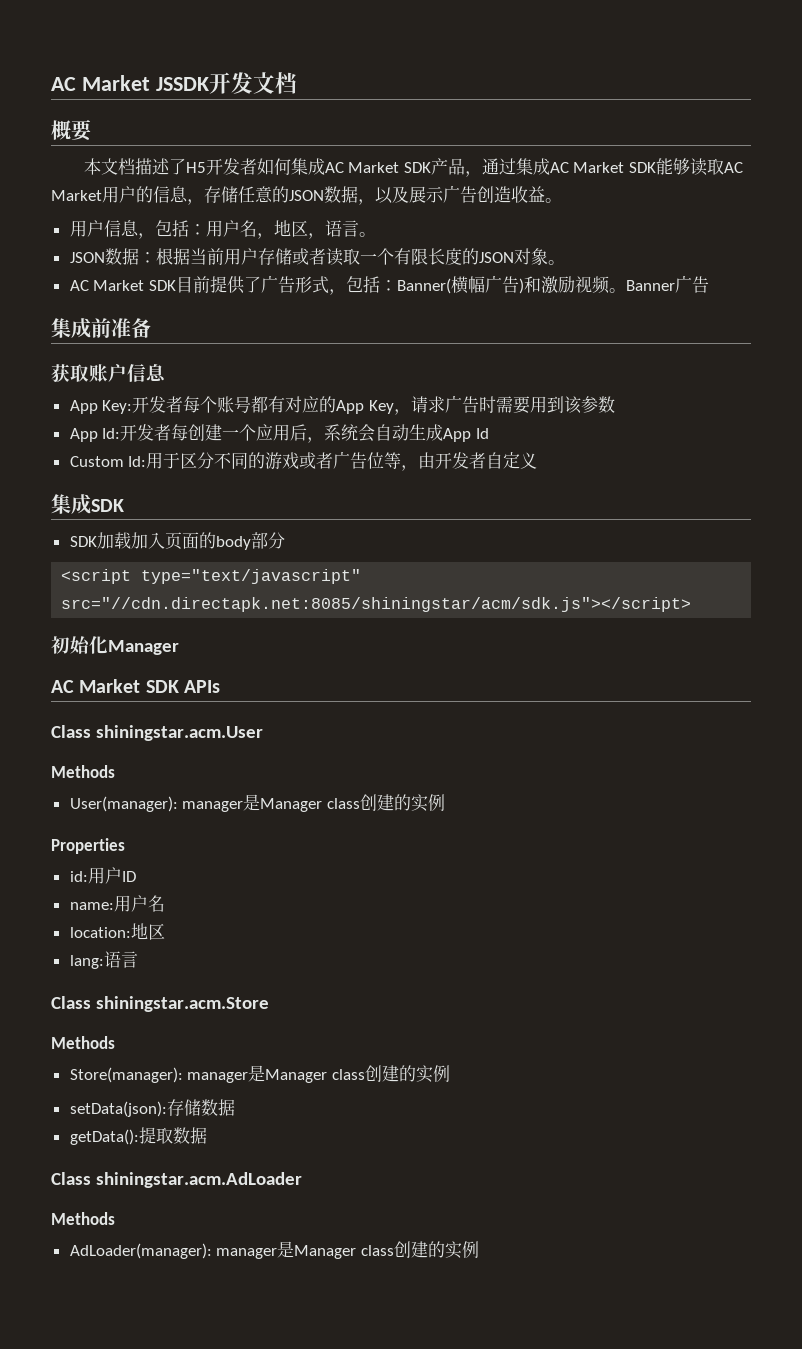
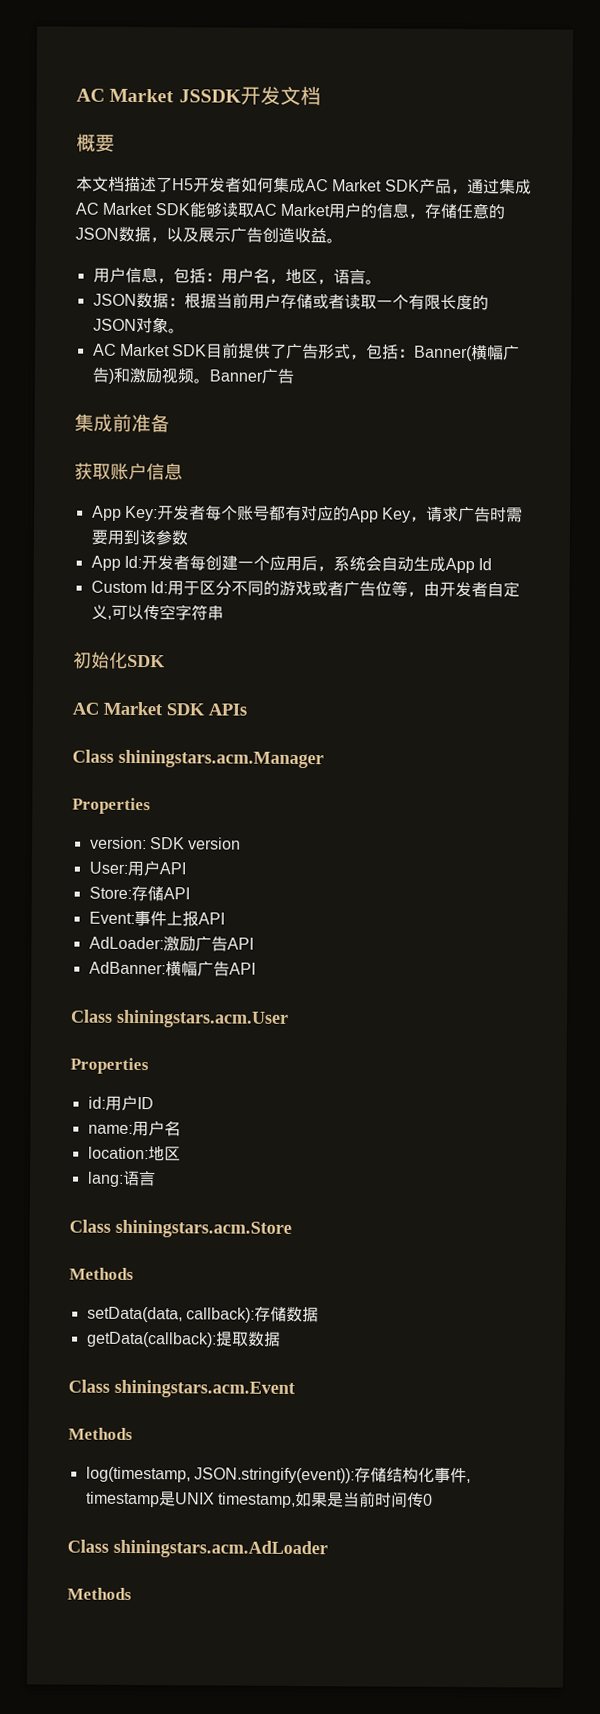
- Custom Id:用于区分不同的游戏或者广告位等，由开发者自定义
- 集成SDK
- SDK加载加入页面的body部分
- <script type="text/javascript" src="//cdn.directapk.net:8085/shiningstar/acm/sdk.js"></script>
+ Custom Id:用于区分不同的游戏或者广告位等，由开发者自定义,可以传空字符串
- 初始化Manager
+ 初始化SDK
- Class shiningstar.acm.User
- Methods
- User(manager): manager是Manager class创建的实例
+ Class shiningstars.acm.Manager
+ Properties
+ version: SDK version
+ User:用户API
+ Store:存储API
+ Event:事件上报API
+ AdLoader:激励广告API
+ AdBanner:横幅广告API
+ Class shiningstars.acm.User
- Class shiningstar.acm.Store
+ Class shiningstars.acm.Store
  Methods
- Store(manager): manager是Manager class创建的实例
- setData(json):存储数据
+ setData(data, callback):存储数据
- getData():提取数据
+ getData(callback):提取数据
- Class shiningstar.acm.AdLoader
+ Class shiningstars.acm.Event
  Methods
- AdLoader(manager): manager是Manager class创建的实例
+ log(timestamp, JSON.stringify(event)):存储结构化事件, timestamp是UNIX timestamp,如果是当前时间传0
+ Class shiningstars.acm.AdLoader
+ Methods

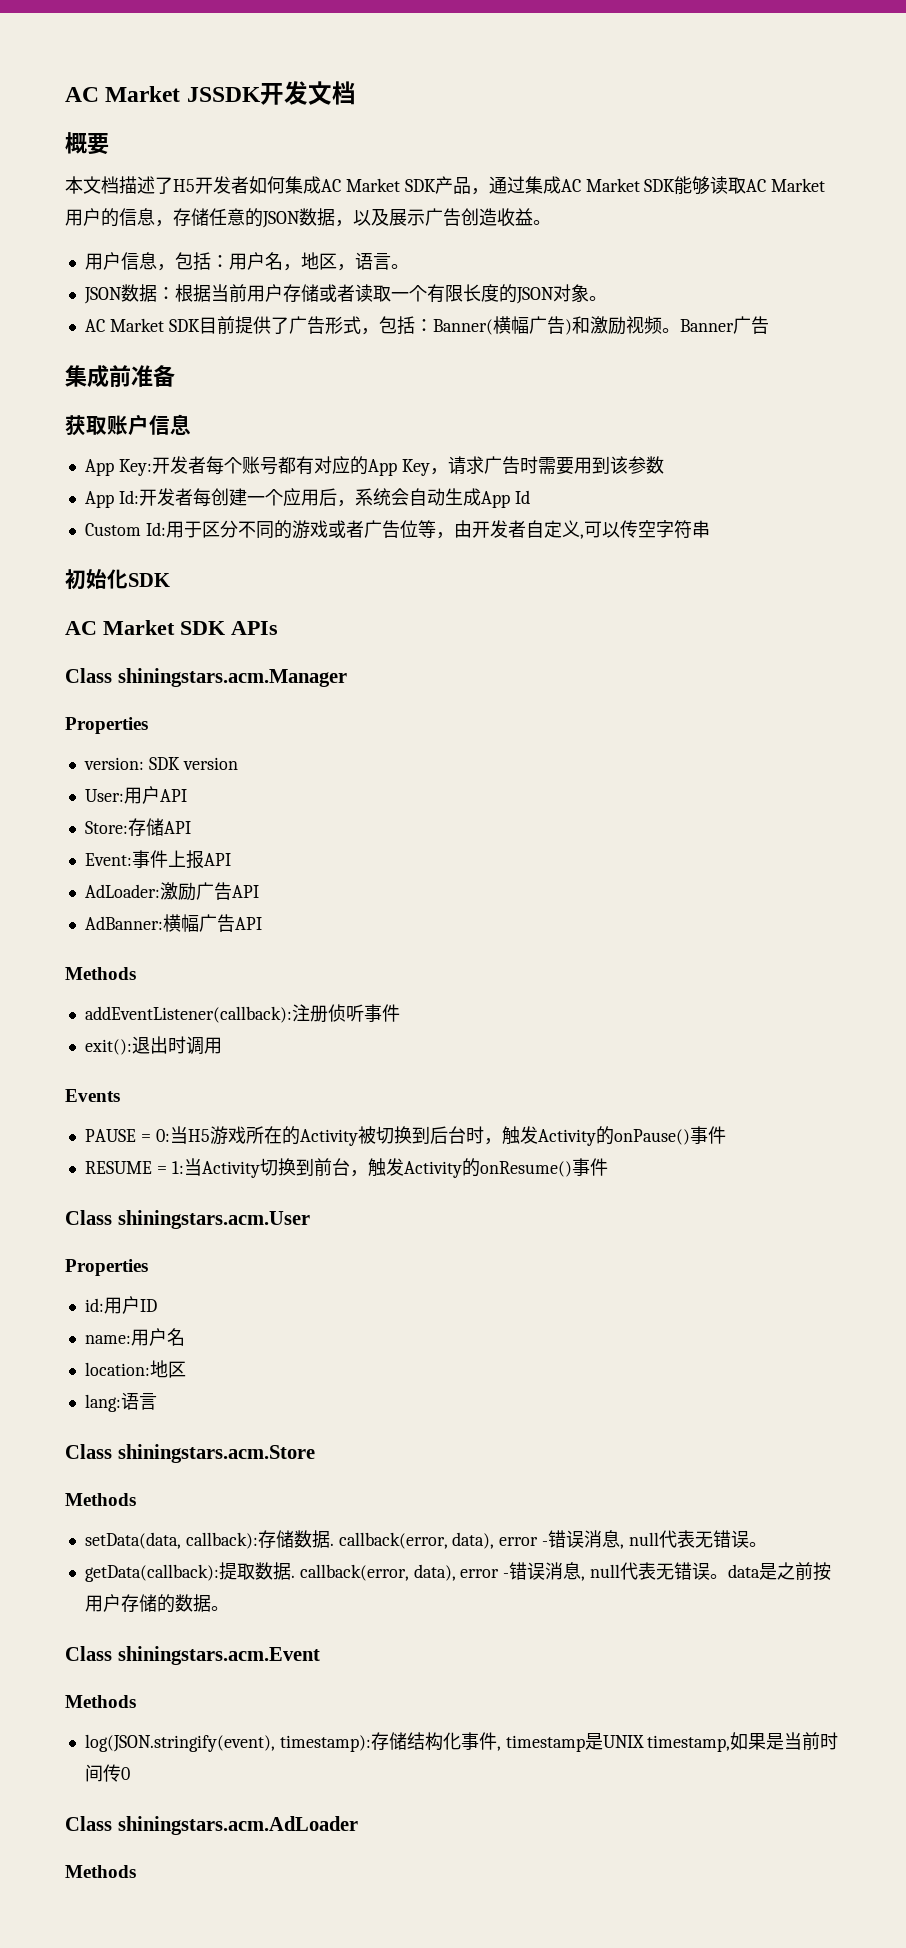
  AdBanner:横幅广告API
+ Methods
+ addEventListener(callback):注册侦听事件
+ exit():退出时调用
+ Events
+ PAUSE = 0:当H5游戏所在的Activity被切换到后台时，触发Activity的onPause()事件
+ RESUME = 1:当Activity切换到前台，触发Activity的onResume()事件
- setData(data, callback):存储数据
- getData(callback):提取数据
+ setData(data, callback):存储数据. callback(error, data), error -错误消息, null代表无错误。
+ getData(callback):提取数据. callback(error, data), error -错误消息, null代表无错误。data是之前按用户存储的数据。
- log(timestamp, JSON.stringify(event)):存储结构化事件, timestamp是UNIX timestamp,如果是当前时间传0
+ log(JSON.stringify(event), timestamp):存储结构化事件, timestamp是UNIX timestamp,如果是当前时间传0

